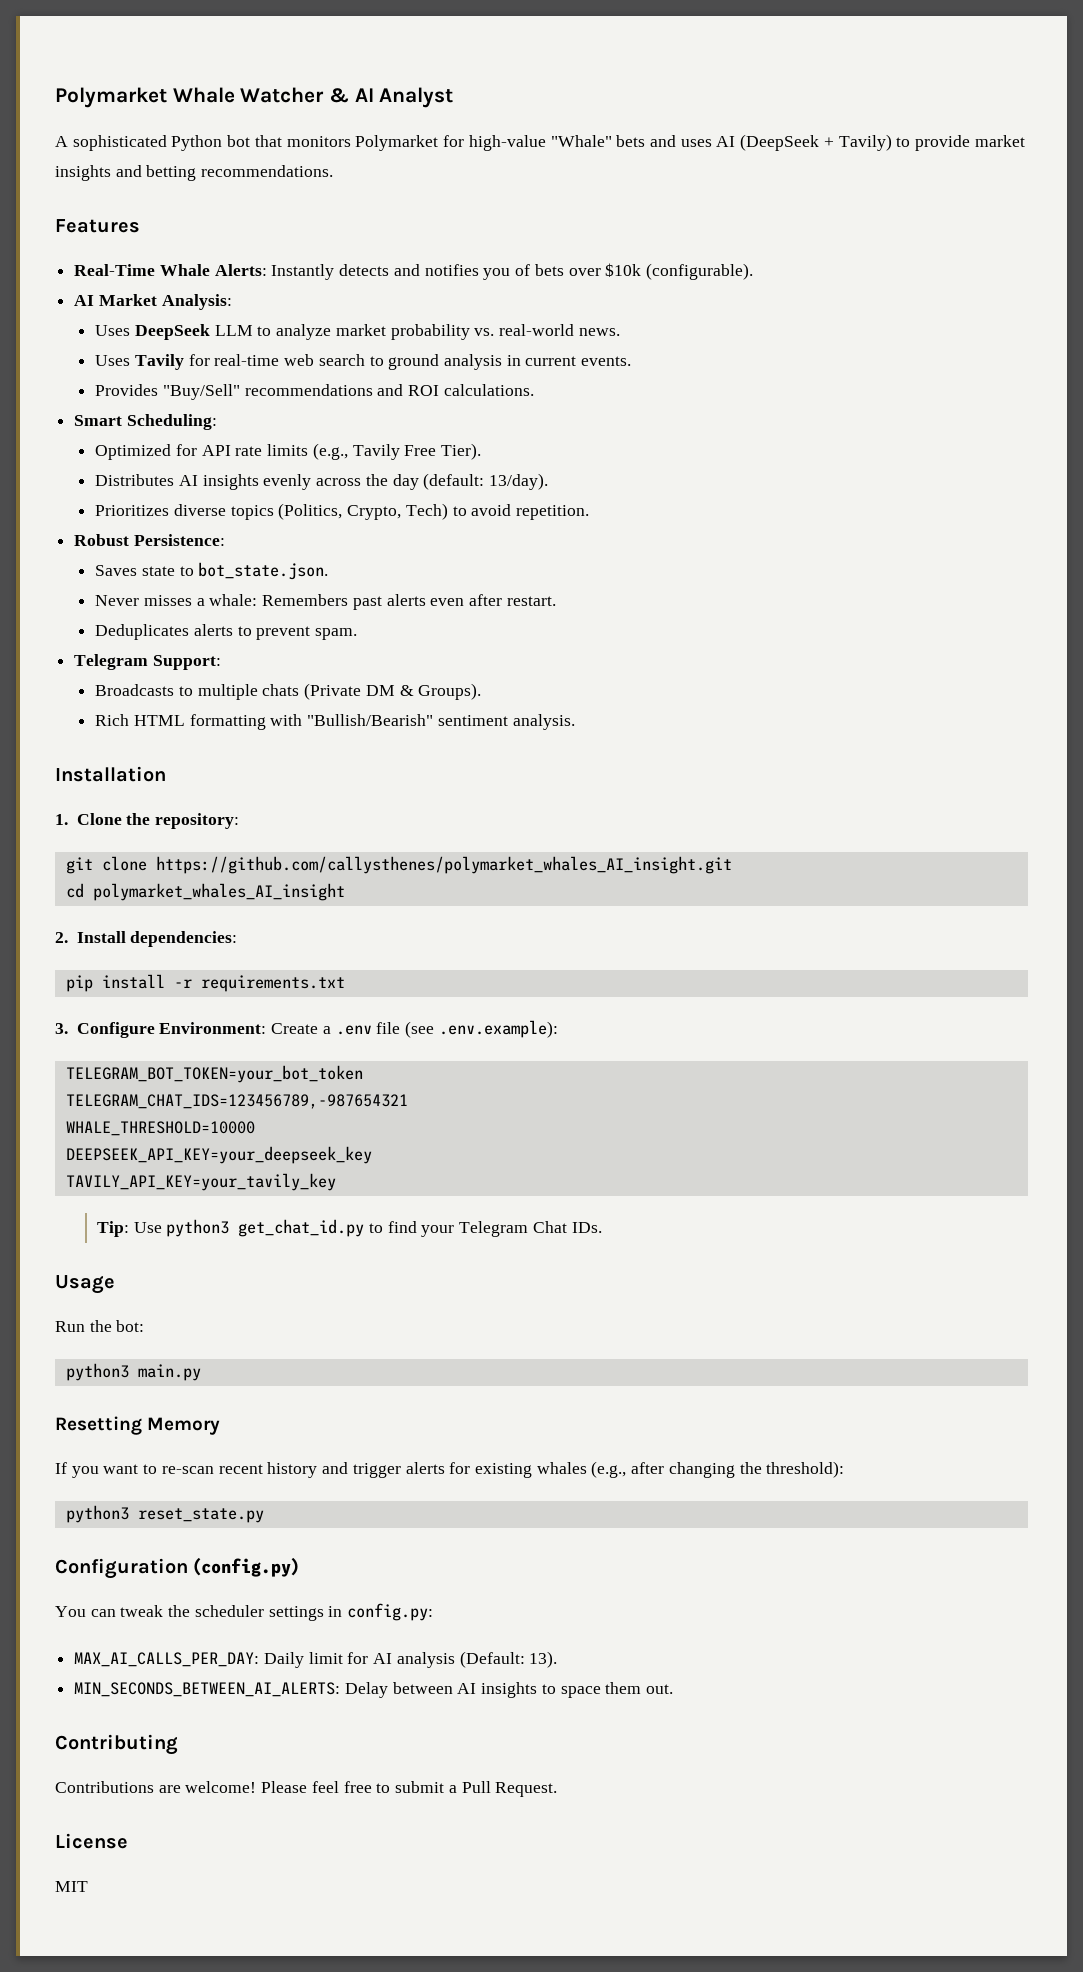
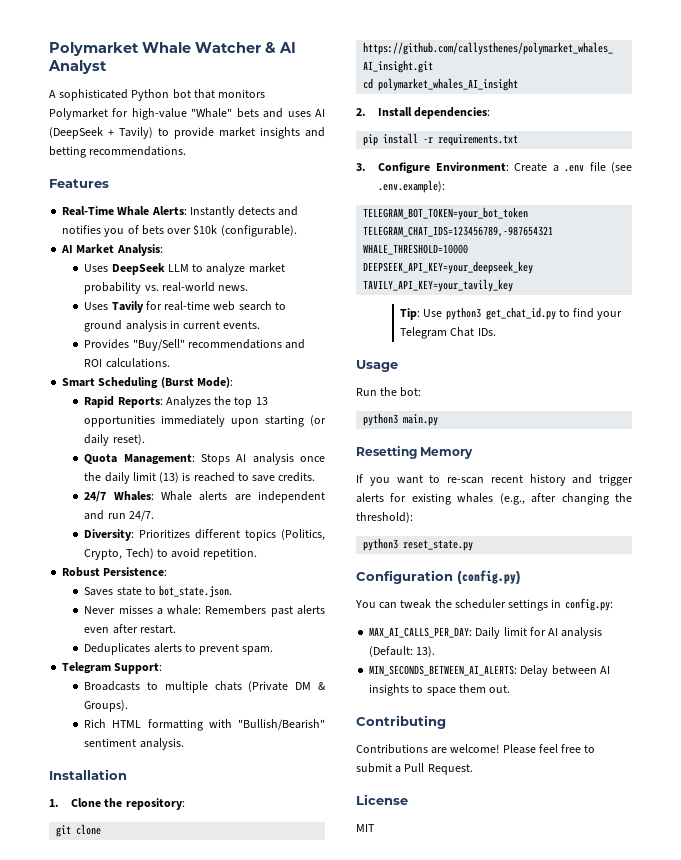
- Smart Scheduling:
- Optimized for API rate limits (e.g., Tavily Free Tier).
- Distributes AI insights evenly across the day (default: 13/day).
- Prioritizes diverse topics (Politics, Crypto, Tech) to avoid repetition.
+ Smart Scheduling (Burst Mode):
+ Rapid Reports: Analyzes the top 13 opportunities immediately upon starting (or daily reset).
+ Quota Management: Stops AI analysis once the daily limit (13) is reached to save credits.
+ 24/7 Whales: Whale alerts are independent and run 24/7.
+ Diversity: Prioritizes different topics (Politics, Crypto, Tech) to avoid repetition.

